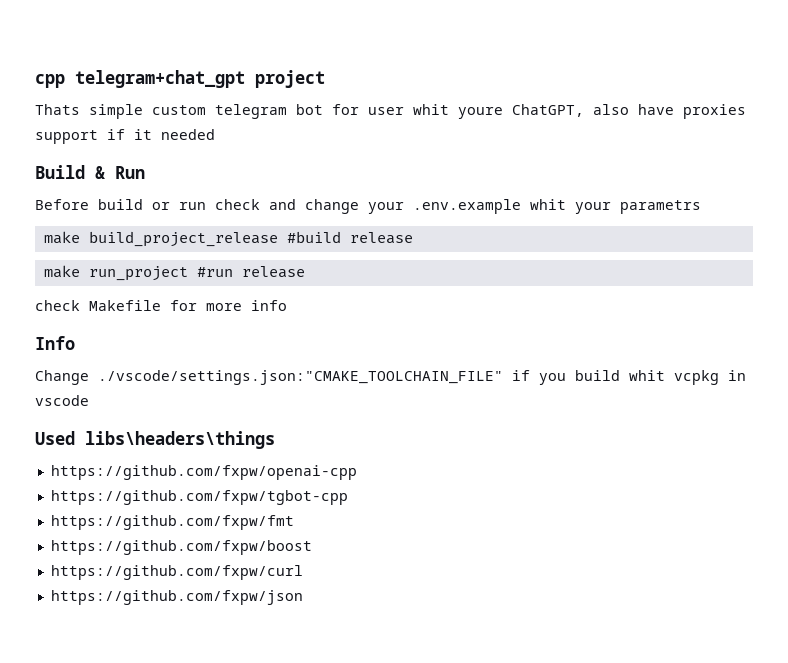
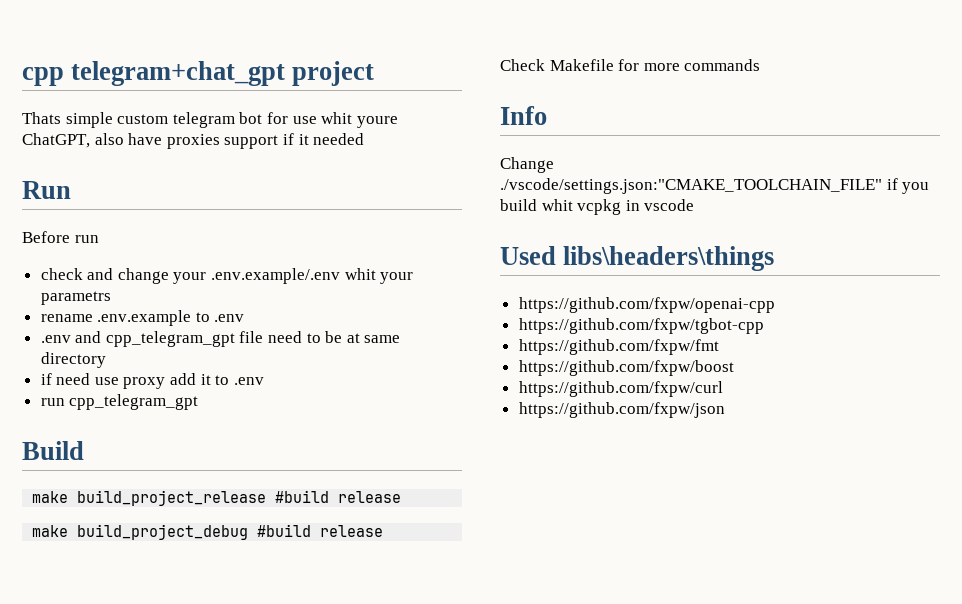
- Thats simple custom telegram bot for user whit youre ChatGPT, also have proxies support if it needed
+ Thats simple custom telegram bot for use whit youre ChatGPT, also have proxies support if it needed
- Build & Run
+ Run
- Before build or run check and change your .env.example whit your parametrs
+ Before run
+ check and change your .env.example/.env whit your parametrs
+ rename .env.example to .env
+ .env and cpp_telegram_gpt file need to be at same directory
+ if need use proxy add it to .env
+ run cpp_telegram_gpt
+ Build
- make run_project #run release
- check Makefile for more info
+ make build_project_debug #build release
+ Check Makefile for more commands

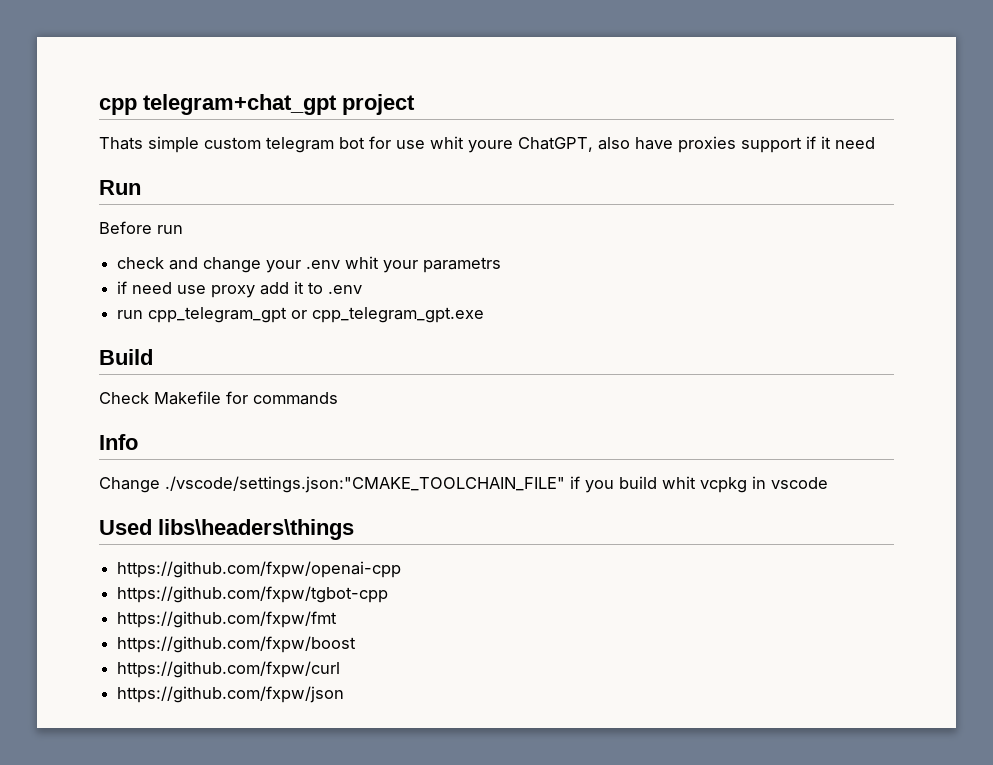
- Thats simple custom telegram bot for use whit youre ChatGPT, also have proxies support if it needed
+ Thats simple custom telegram bot for use whit youre ChatGPT, also have proxies support if it need
- check and change your .env.example/.env whit your parametrs
+ check and change your .env whit your parametrs
- rename .env.example to .env
- .env and cpp_telegram_gpt file need to be at same directory
- run cpp_telegram_gpt
+ run cpp_telegram_gpt or cpp_telegram_gpt.exe
- make build_project_release #build release
- make build_project_debug #build release
- Check Makefile for more commands
+ Check Makefile for commands

